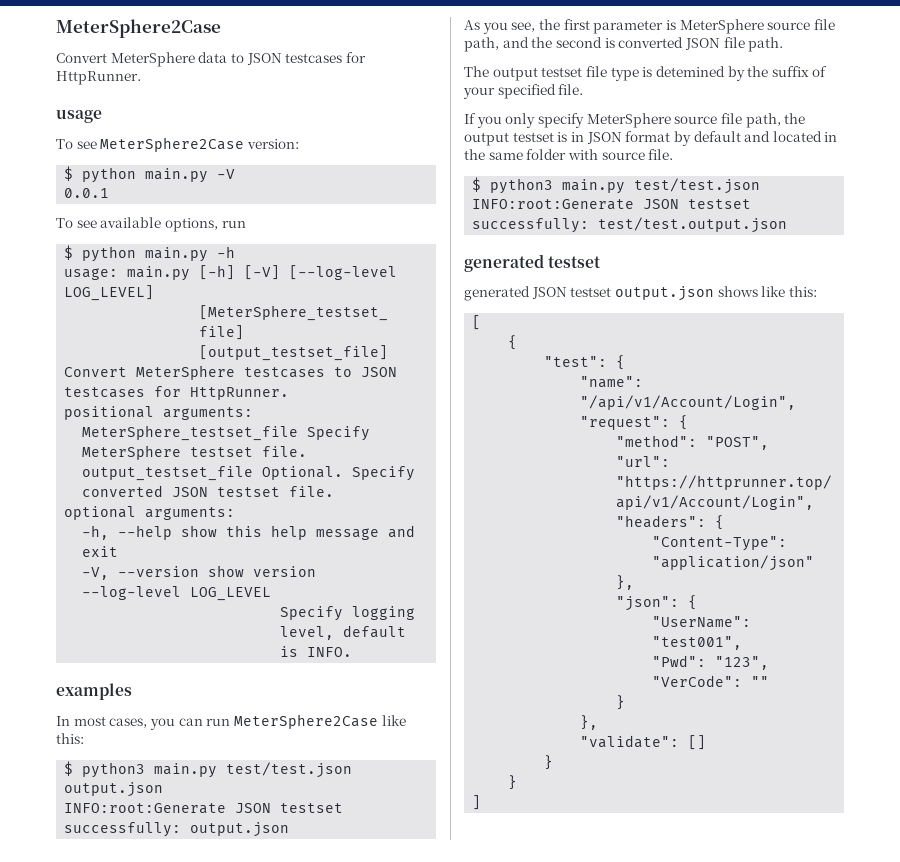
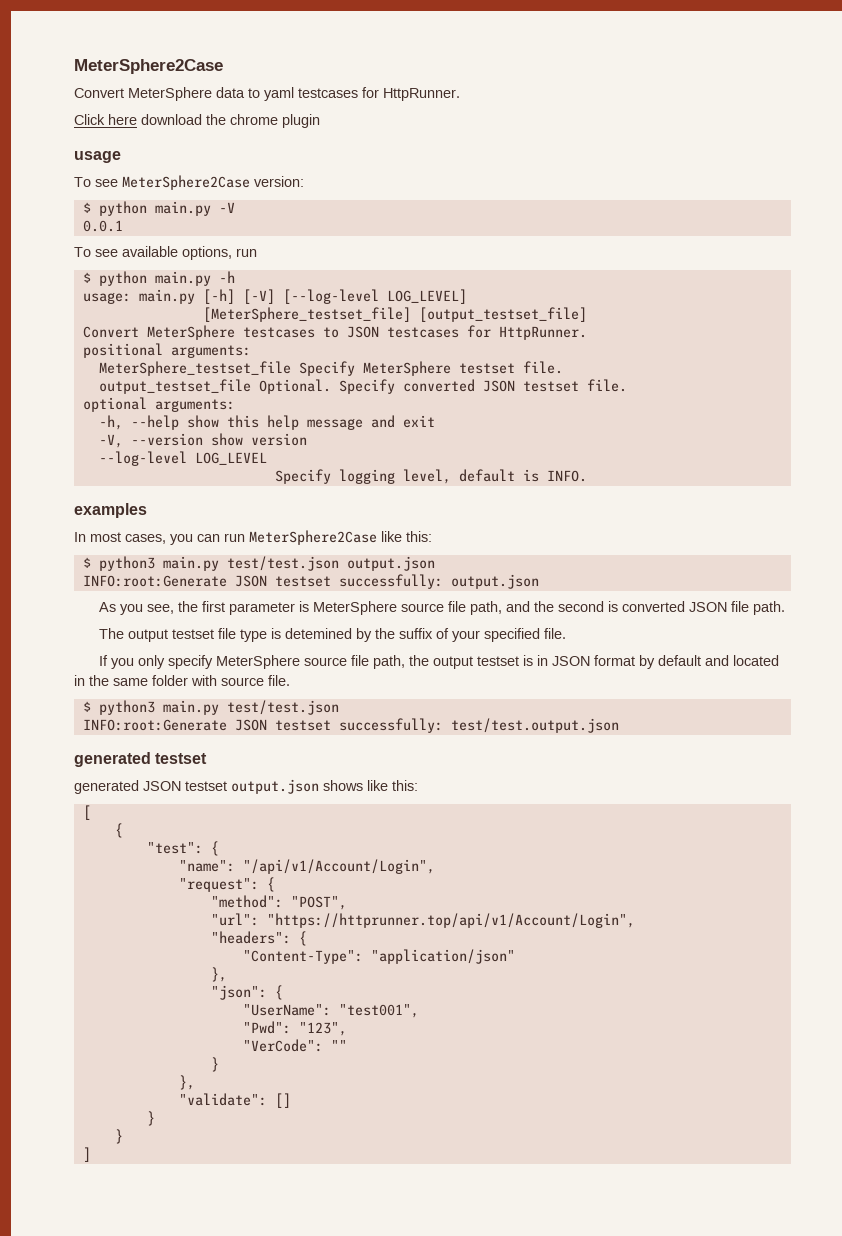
- Convert MeterSphere data to JSON testcases for HttpRunner.
+ Convert MeterSphere data to yaml testcases for HttpRunner.
+ Click here download the chrome plugin

